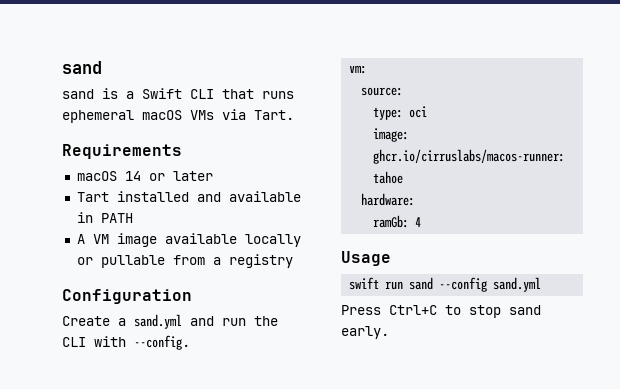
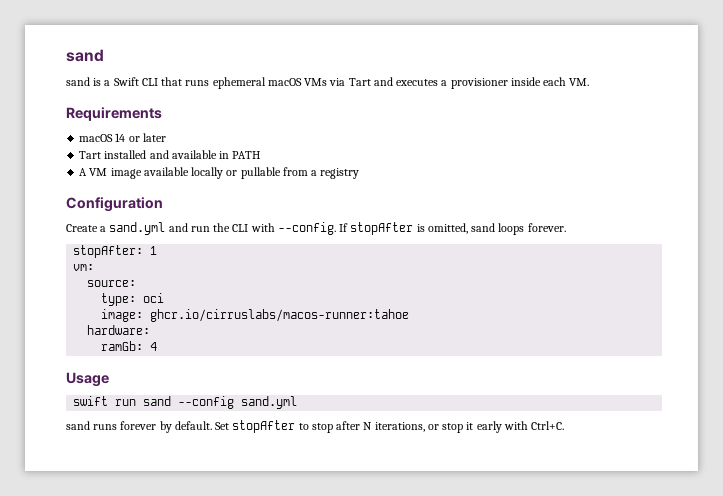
- sand is a Swift CLI that runs ephemeral macOS VMs via Tart.
+ sand is a Swift CLI that runs ephemeral macOS VMs via Tart and executes a provisioner inside each VM.
+ If stopAfter is omitted, sand loops forever.
+ stopAfter: 1
- Press Ctrl+C to stop sand early.
+ sand runs forever by default. Set stopAfter to stop after N iterations, or stop it early with Ctrl+C.

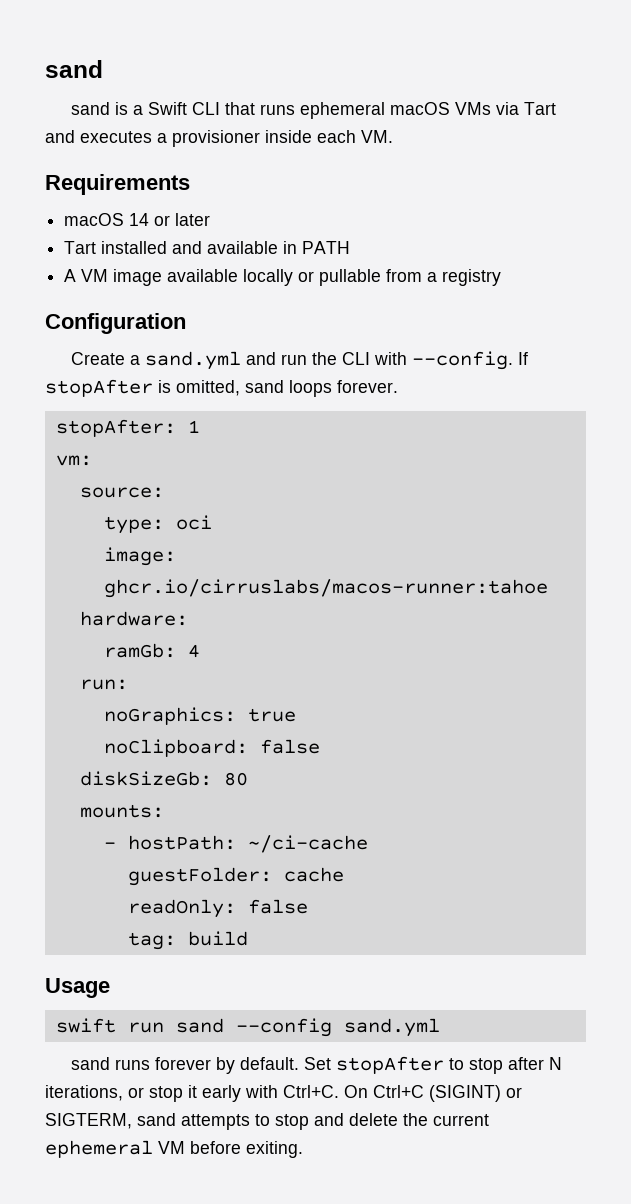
+ run:
+ noGraphics: true
+ noClipboard: false
+ diskSizeGb: 80
+ mounts:
+ - hostPath: ~/ci-cache
+ guestFolder: cache
+ readOnly: false
+ tag: build
+ On Ctrl+C (SIGINT) or SIGTERM, sand attempts to stop and delete the current ephemeral VM before exiting.

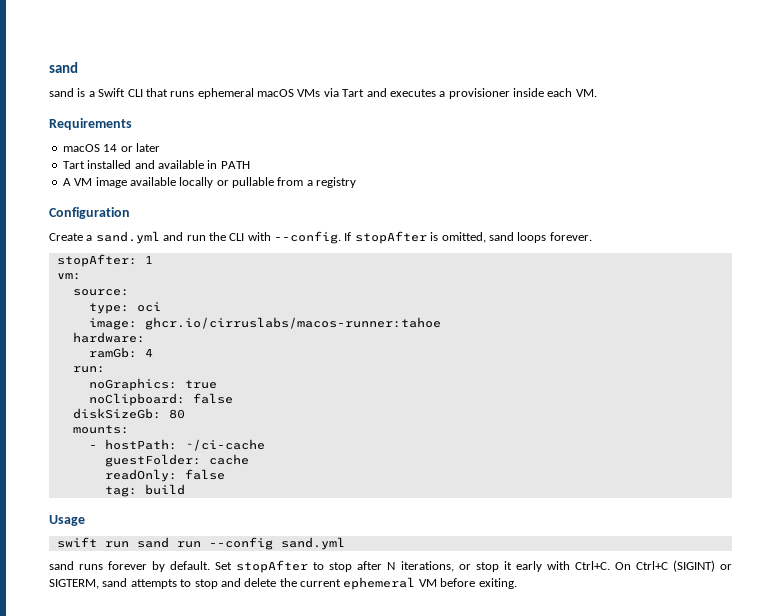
- swift run sand --config sand.yml
+ swift run sand run --config sand.yml

